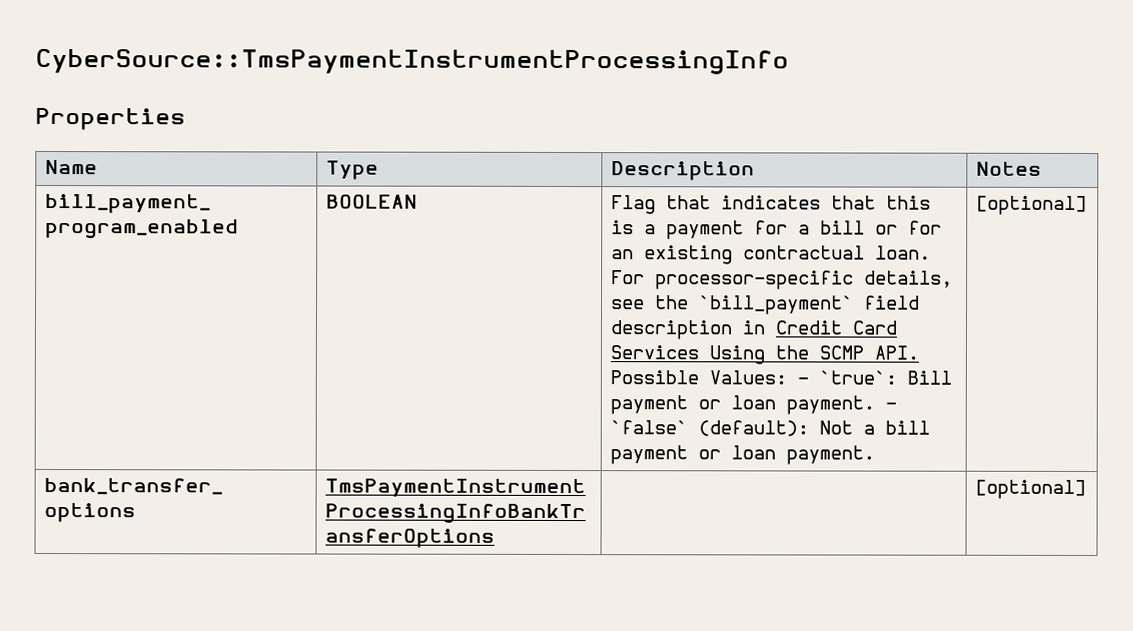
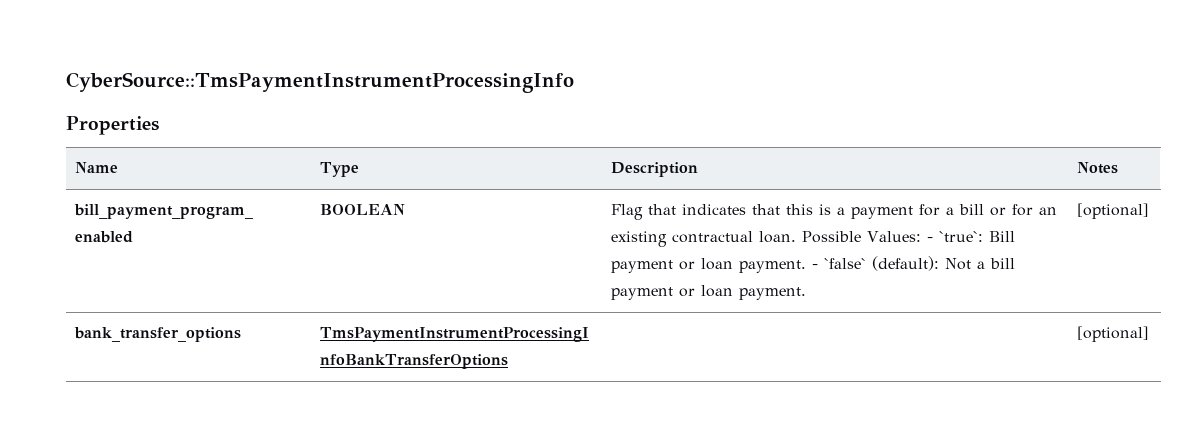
- For processor-specific details, see the `bill_payment` field description in Credit Card Services Using the SCMP API. Possible Values: - `true`: Bill payment or loan payment.
+ Possible Values: - `true`: Bill payment or loan payment.

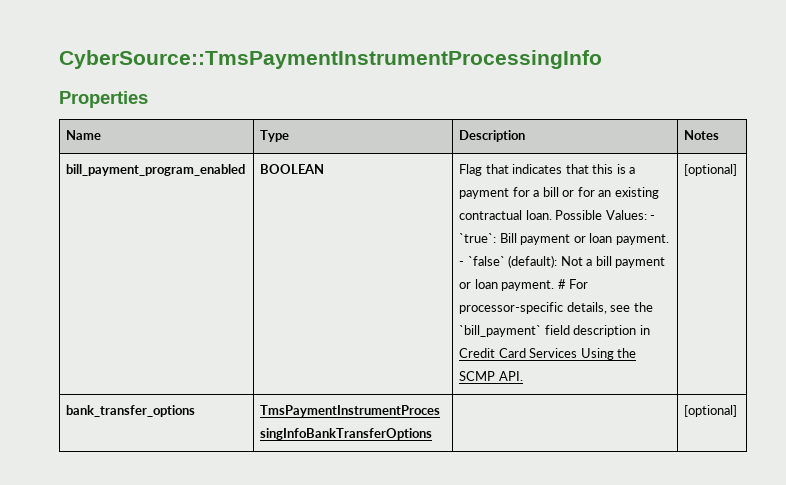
+ # For processor-specific details, see the `bill_payment` field description in Credit Card Services Using the SCMP API.

